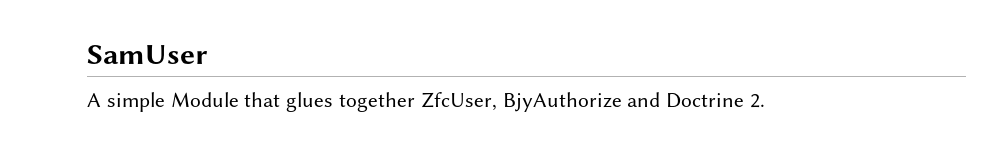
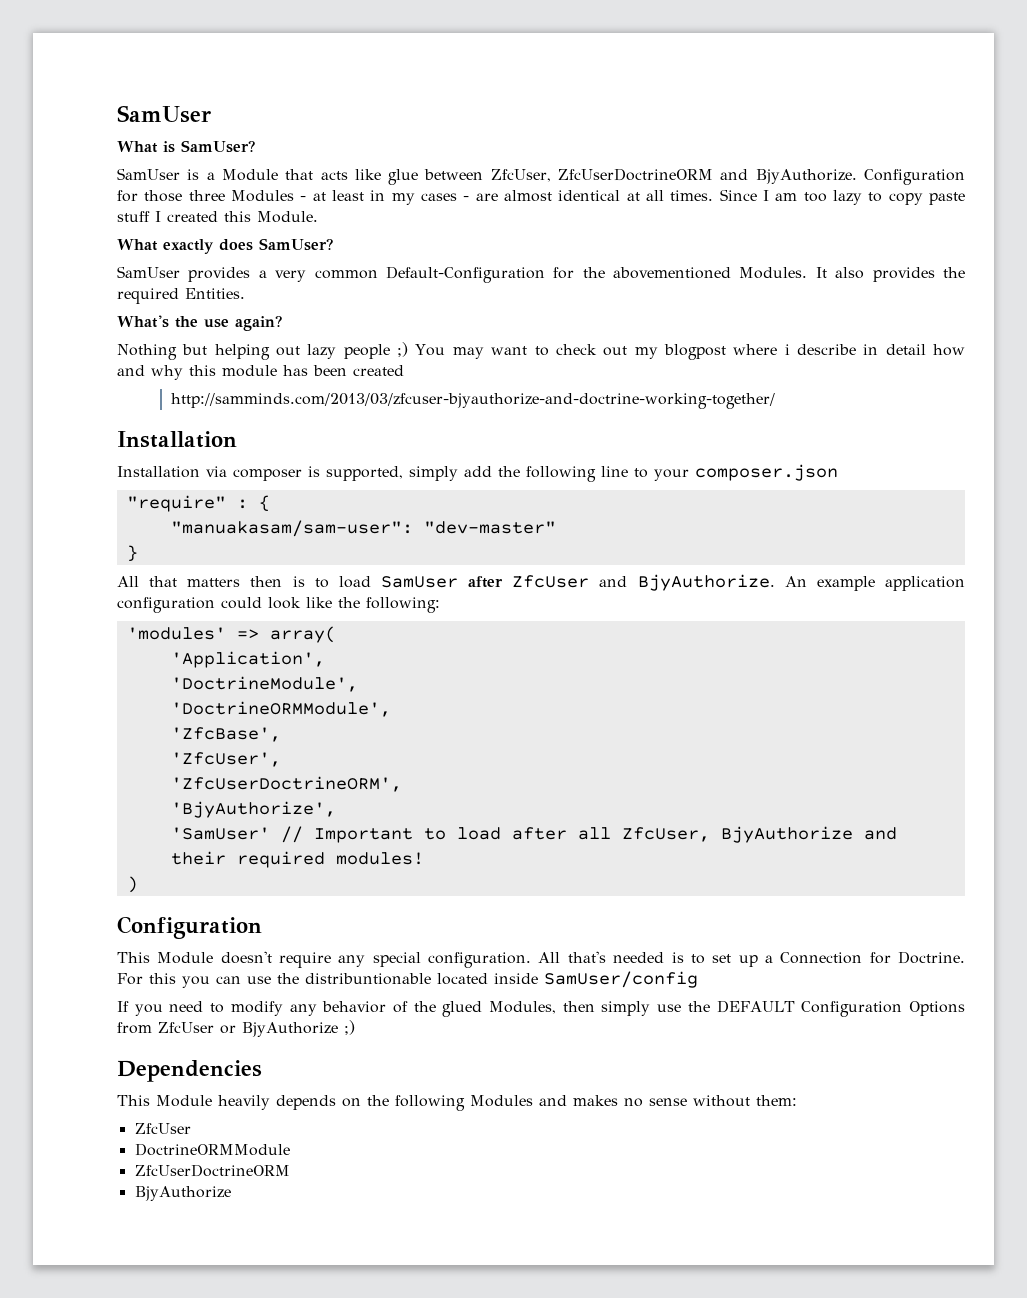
- A simple Module that glues together ZfcUser, BjyAuthorize and Doctrine 2.
+ What is SamUser?
+ SamUser is a Module that acts like glue between ZfcUser, ZfcUserDoctrineORM and BjyAuthorize. Configuration for those three Modules - at least in my cases - are almost identical at all times. Since I am too lazy to copy paste stuff I created this Module.
+ What exactly does SamUser?
+ SamUser provides a very common Default-Configuration for the abovementioned Modules. It also provides the required Entities.
+ What's the use again?
+ Nothing but helping out lazy people ;) You may want to check out my blogpost where i describe in detail how and why this module has been created
+ http://samminds.com/2013/03/zfcuser-bjyauthorize-and-doctrine-working-together/
+ Installation
+ Installation via composer is supported, simply add the following line to your composer.json
+ "require" : {
+ "manuakasam/sam-user": "dev-master"
+ }
+ All that matters then is to load SamUser after ZfcUser and BjyAuthorize. An example application configuration could look like the following:
+ 'modules' => array(
+ 'Application',
+ 'DoctrineModule',
+ 'DoctrineORMModule',
+ 'ZfcBase',
+ 'ZfcUser',
+ 'ZfcUserDoctrineORM',
+ 'BjyAuthorize',
+ 'SamUser' // Important to load after all ZfcUser, BjyAuthorize and their required modules!
+ )
+ Configuration
+ This Module doesn't require any special configuration. All that's needed is to set up a Connection for Doctrine. For this you can use the distribuntionable located inside SamUser/config
+ If you need to modify any behavior of the glued Modules, then simply use the DEFAULT Configuration Options from ZfcUser or BjyAuthorize ;)
+ Dependencies
+ This Module heavily depends on the following Modules and makes no sense without them:
+ ZfcUser
+ DoctrineORMModule
+ ZfcUserDoctrineORM
+ BjyAuthorize

